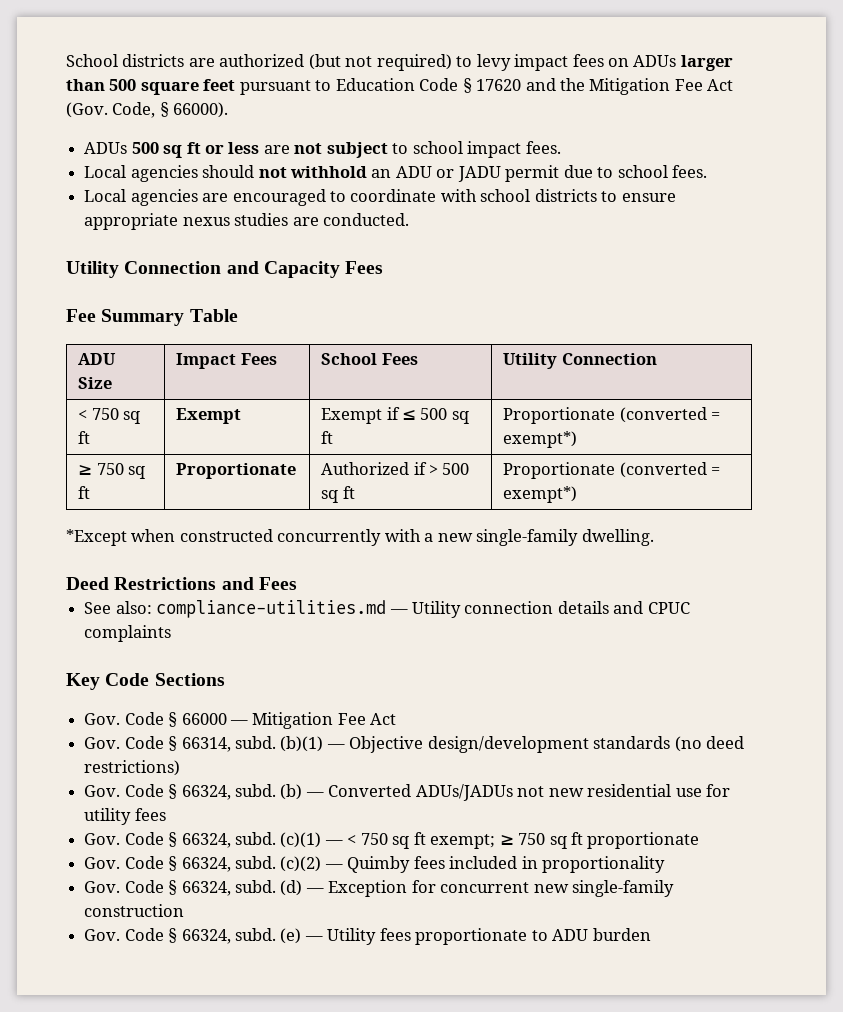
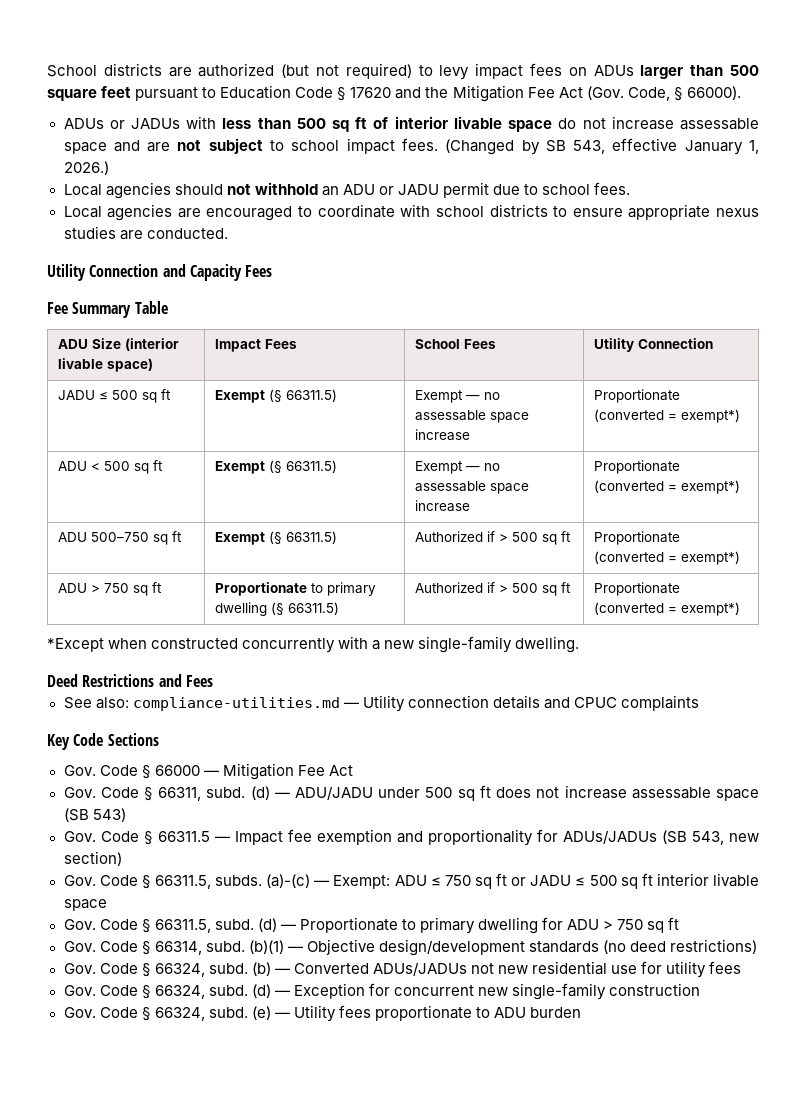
- ADUs 500 sq ft or less are not subject to school impact fees.
+ ADUs or JADUs with less than 500 sq ft of interior livable space do not increase assessable space and are not subject to school impact fees. (Changed by SB 543, effective January 1, 2026.)
- ADU Size | Impact Fees | School Fees | Utility Connection
+ ADU Size (interior livable space) | Impact Fees | School Fees | Utility Connection
- < 750 sq ft | Exempt | Exempt if ≤ 500 sq ft | Proportionate (converted = exempt*)
- ≥ 750 sq ft | Proportionate | Authorized if > 500 sq ft | Proportionate (converted = exempt*)
+ JADU ≤ 500 sq ft | Exempt (§ 66311.5) | Exempt — no assessable space increase | Proportionate (converted = exempt*)
+ ADU < 500 sq ft | Exempt (§ 66311.5) | Exempt — no assessable space increase | Proportionate (converted = exempt*)
+ ADU 500–750 sq ft | Exempt (§ 66311.5) | Authorized if > 500 sq ft | Proportionate (converted = exempt*)
+ ADU > 750 sq ft | Proportionate to primary dwelling (§ 66311.5) | Authorized if > 500 sq ft | Proportionate (converted = exempt*)
+ Gov. Code § 66311, subd. (d) — ADU/JADU under 500 sq ft does not increase assessable space (SB 543)
+ Gov. Code § 66311.5 — Impact fee exemption and proportionality for ADUs/JADUs (SB 543, new section)
+ Gov. Code § 66311.5, subds. (a)-(c) — Exempt: ADU ≤ 750 sq ft or JADU ≤ 500 sq ft interior livable space
+ Gov. Code § 66311.5, subd. (d) — Proportionate to primary dwelling for ADU > 750 sq ft
- Gov. Code § 66324, subd. (c)(1) — < 750 sq ft exempt; ≥ 750 sq ft proportionate
- Gov. Code § 66324, subd. (c)(2) — Quimby fees included in proportionality

